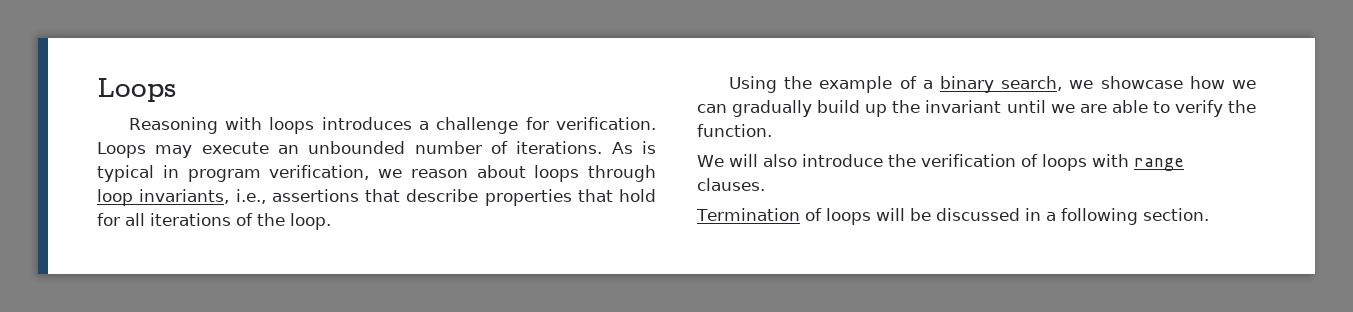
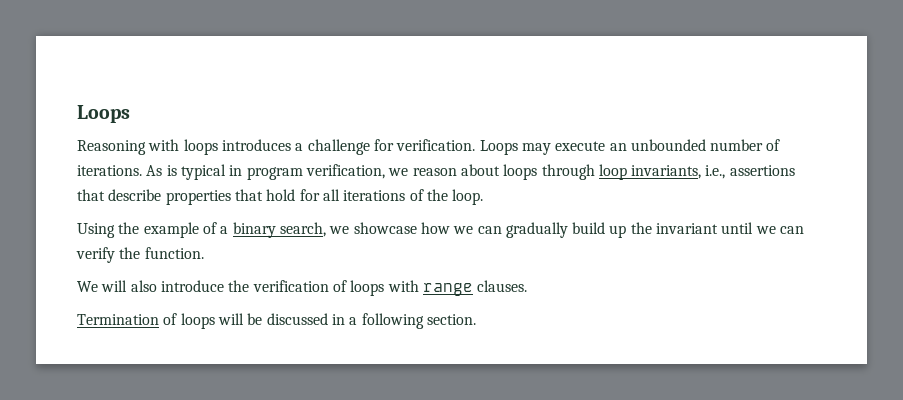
- Using the example of a binary search, we showcase how we can gradually build up the invariant until we are able to verify the function.
+ Using the example of a binary search, we showcase how we can gradually build up the invariant until we can verify the function.

